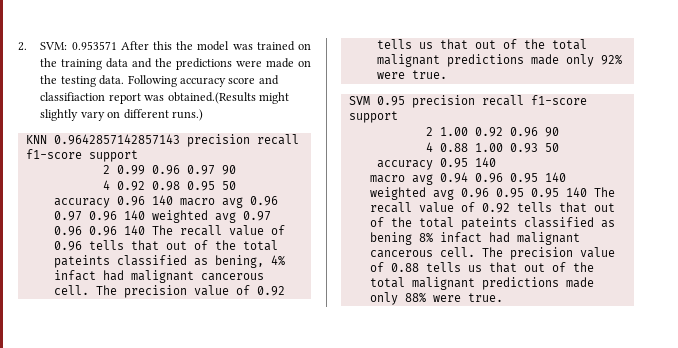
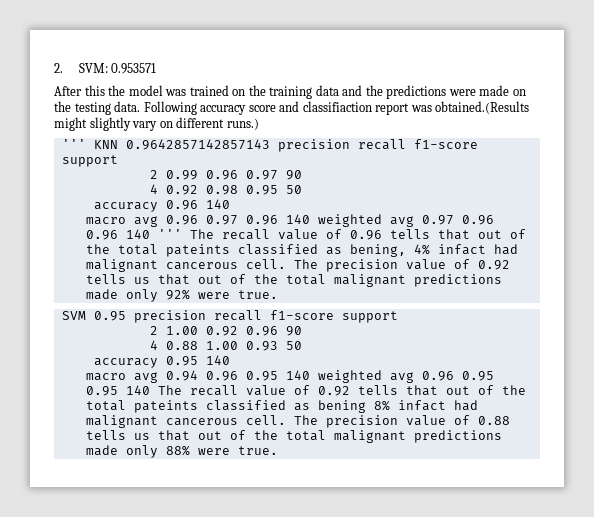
- 2. SVM: 0.953571 After this the model was trained on the training data and the predictions were made on the testing data.
+ 2. SVM: 0.953571
+ After this the model was trained on the training data and the predictions were made on the testing data.
- KNN 0.9642857142857143 precision recall f1-score support
+ ''' KNN 0.9642857142857143 precision recall f1-score support
- accuracy 0.96 140 macro avg 0.96 0.97 0.96 140 weighted avg 0.97 0.96 0.96 140 The recall value of 0.96 tells that out of the total pateints classified as bening, 4% infact had malignant cancerous cell.
+ accuracy 0.96 140
+ macro avg 0.96 0.97 0.96 140 weighted avg 0.97 0.96 0.96 140 ''' The recall value of 0.96 tells that out of the total pateints classified as bening, 4% infact had malignant cancerous cell.

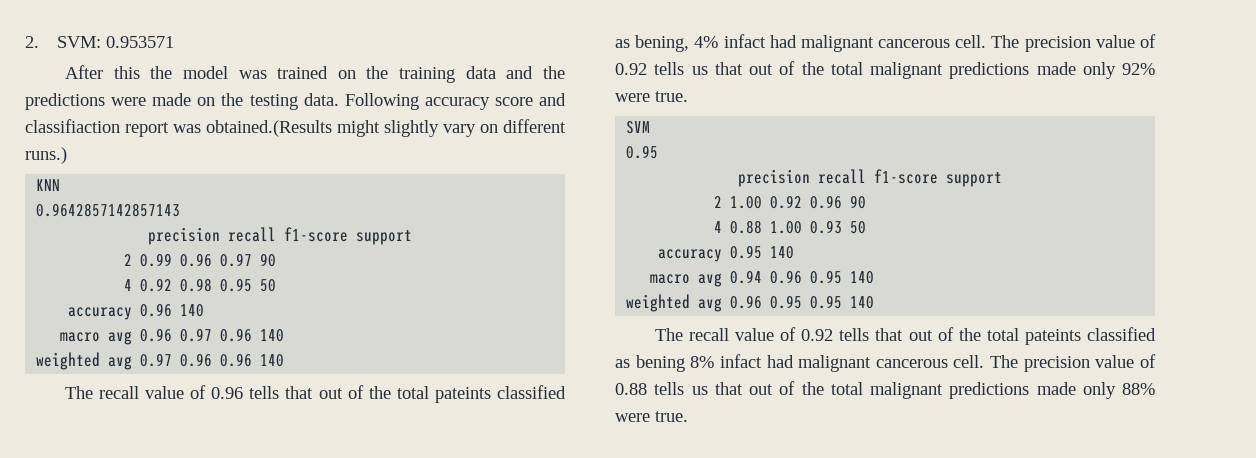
- ''' KNN 0.9642857142857143 precision recall f1-score support
+ KNN
+ 0.9642857142857143
+ precision recall f1-score support
- macro avg 0.96 0.97 0.96 140 weighted avg 0.97 0.96 0.96 140 ''' The recall value of 0.96 tells that out of the total pateints classified as bening, 4% infact had malignant cancerous cell.
+ macro avg 0.96 0.97 0.96 140
+ weighted avg 0.97 0.96 0.96 140
+ The recall value of 0.96 tells that out of the total pateints classified as bening, 4% infact had malignant cancerous cell.
- SVM 0.95 precision recall f1-score support
+ SVM
+ 0.95
+ precision recall f1-score support
- macro avg 0.94 0.96 0.95 140 weighted avg 0.96 0.95 0.95 140 The recall value of 0.92 tells that out of the total pateints classified as bening 8% infact had malignant cancerous cell.
+ macro avg 0.94 0.96 0.95 140
+ weighted avg 0.96 0.95 0.95 140
+ The recall value of 0.92 tells that out of the total pateints classified as bening 8% infact had malignant cancerous cell.

